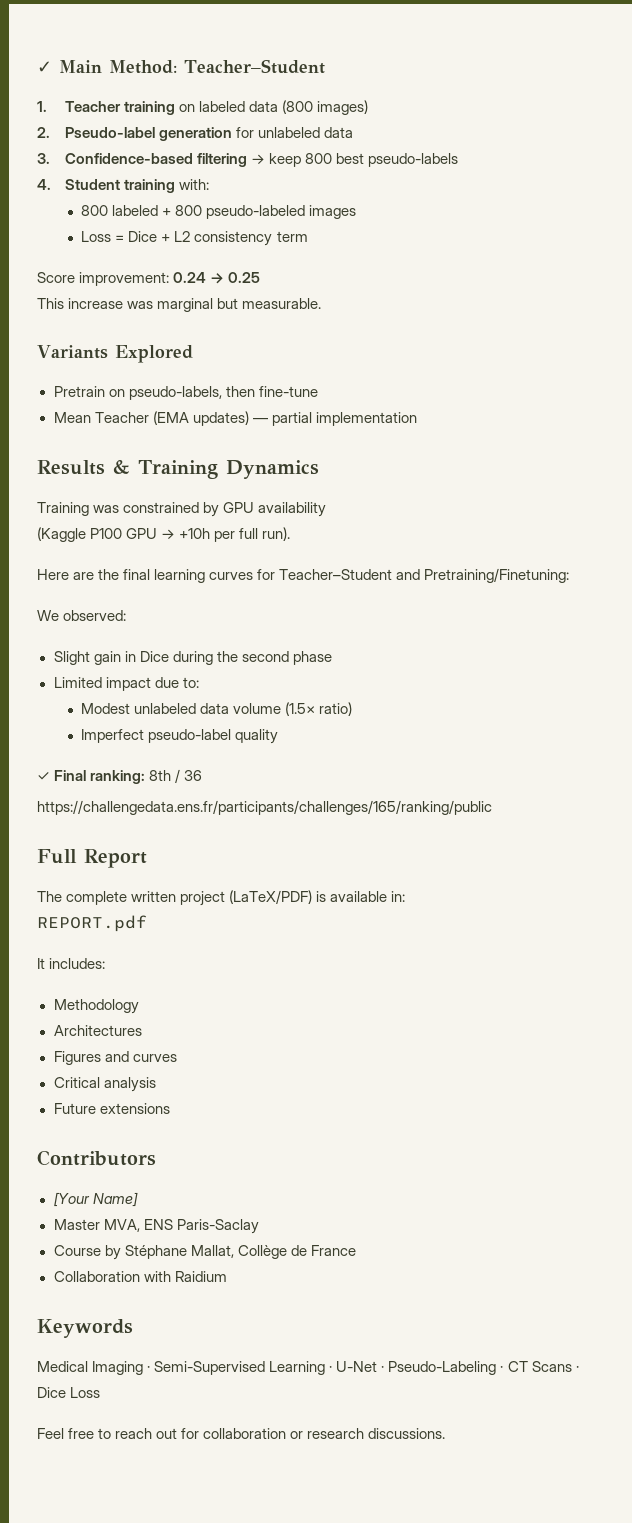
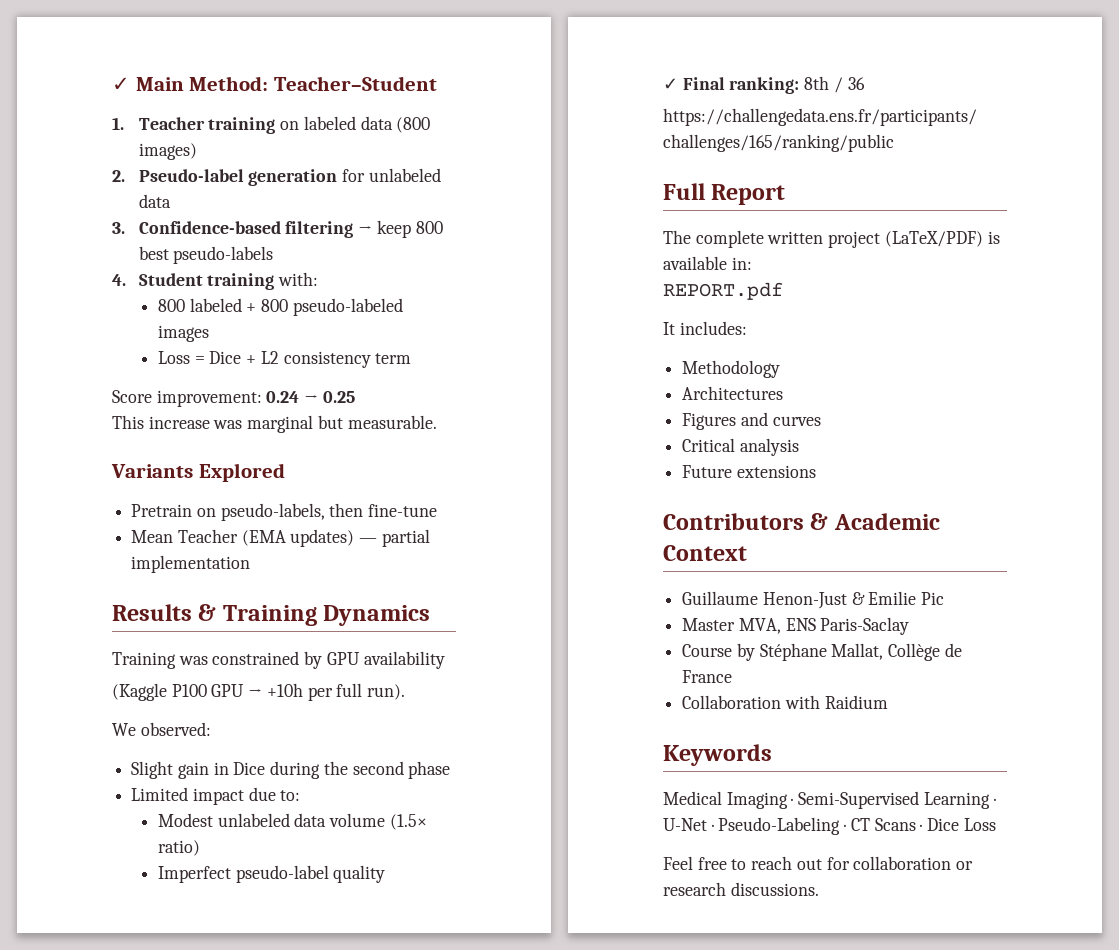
- Here are the final learning curves for Teacher–Student and Pretraining/Finetuning:
- Contributors
- [Your Name]
+ Contributors & Academic Context
+ Guillaume Henon-Just & Emilie Pic

